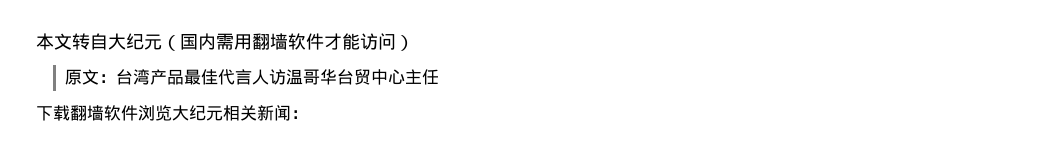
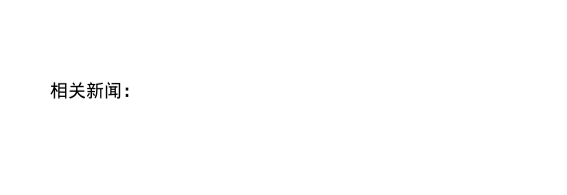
- 本文转自大纪元（国内需用翻墙软件才能访问）
- 原文：台湾产品最佳代言人访温哥华台贸中心主任
- 下载翻墙软件浏览大纪元相关新闻：
+ 相关新闻：

